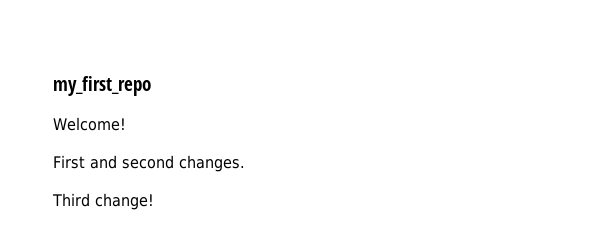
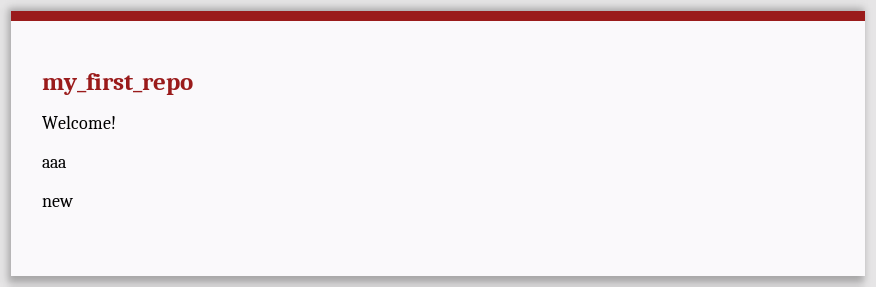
- First and second changes.
- Third change!
+ aaa
+ new

